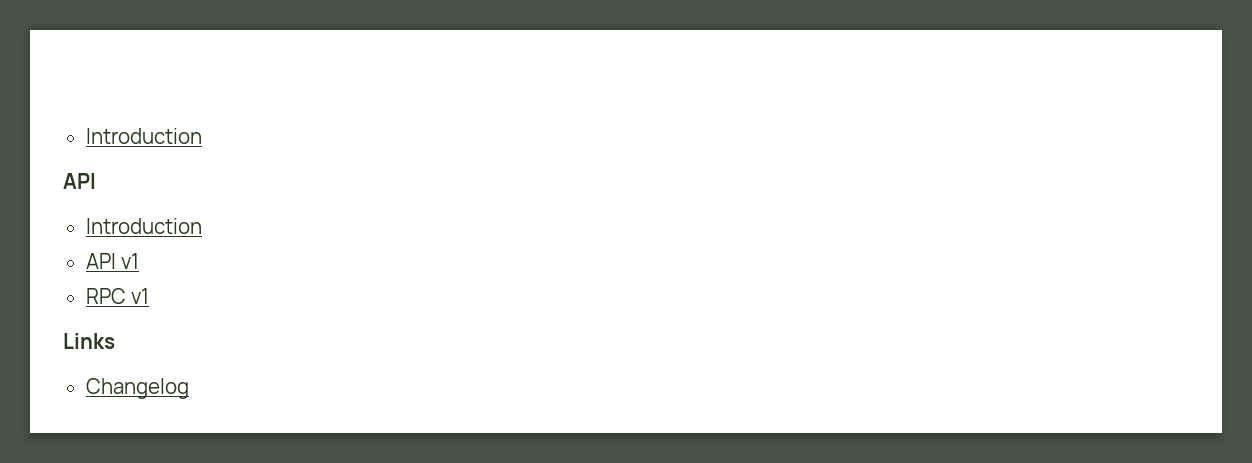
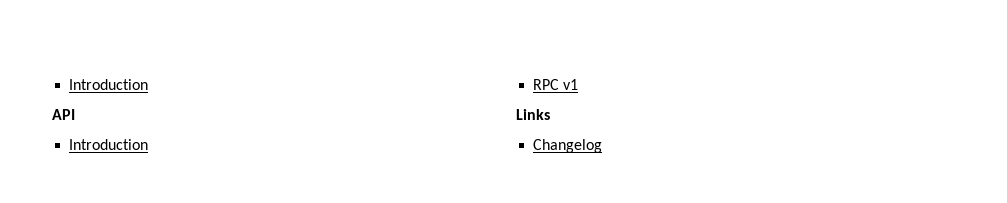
- API v1

